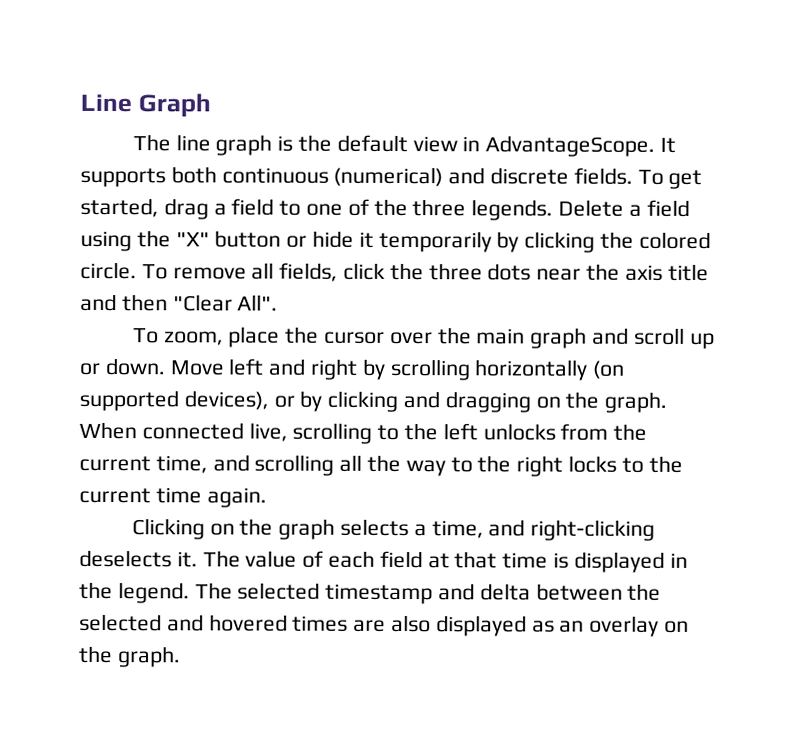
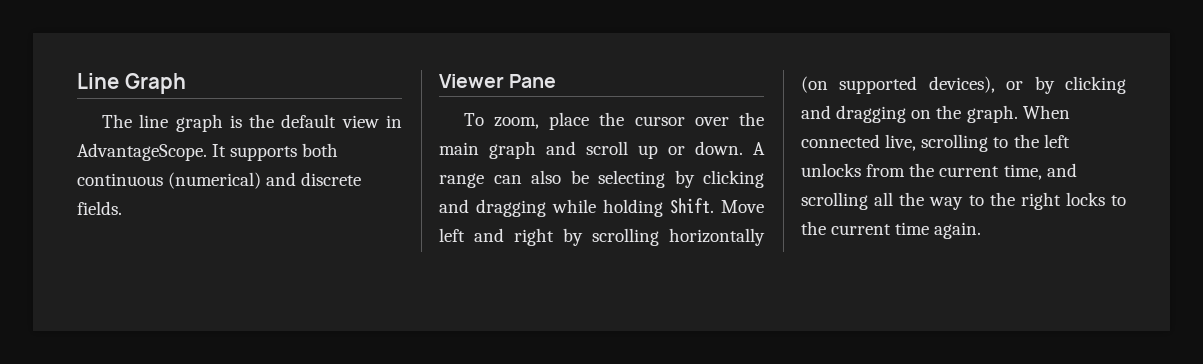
- It supports both continuous (numerical) and discrete fields. To get started, drag a field to one of the three legends. Delete a field using the "X" button or hide it temporarily by clicking the colored circle. To remove all fields, click the three dots near the axis title and then "Clear All".
+ It supports both continuous (numerical) and discrete fields.
+ Viewer Pane
+ A range can also be selecting by clicking and dragging while holding Shift.
- Clicking on the graph selects a time, and right-clicking deselects it. The value of each field at that time is displayed in the legend. The selected timestamp and delta between the selected and hovered times are also displayed as an overlay on the graph.

